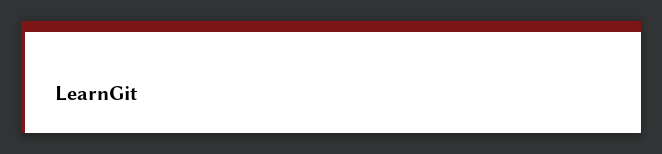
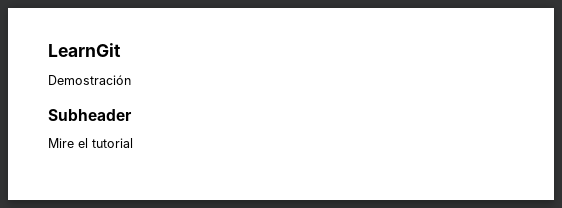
+ Demostración
+ Subheader
+ Mire el tutorial

